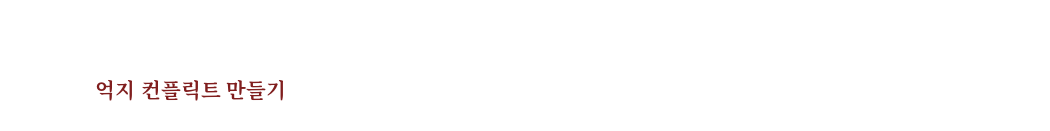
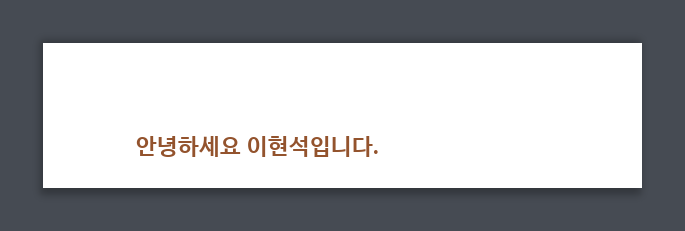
- 억지 컨플릭트 만들기
+ 안녕하세요 이현석입니다.

